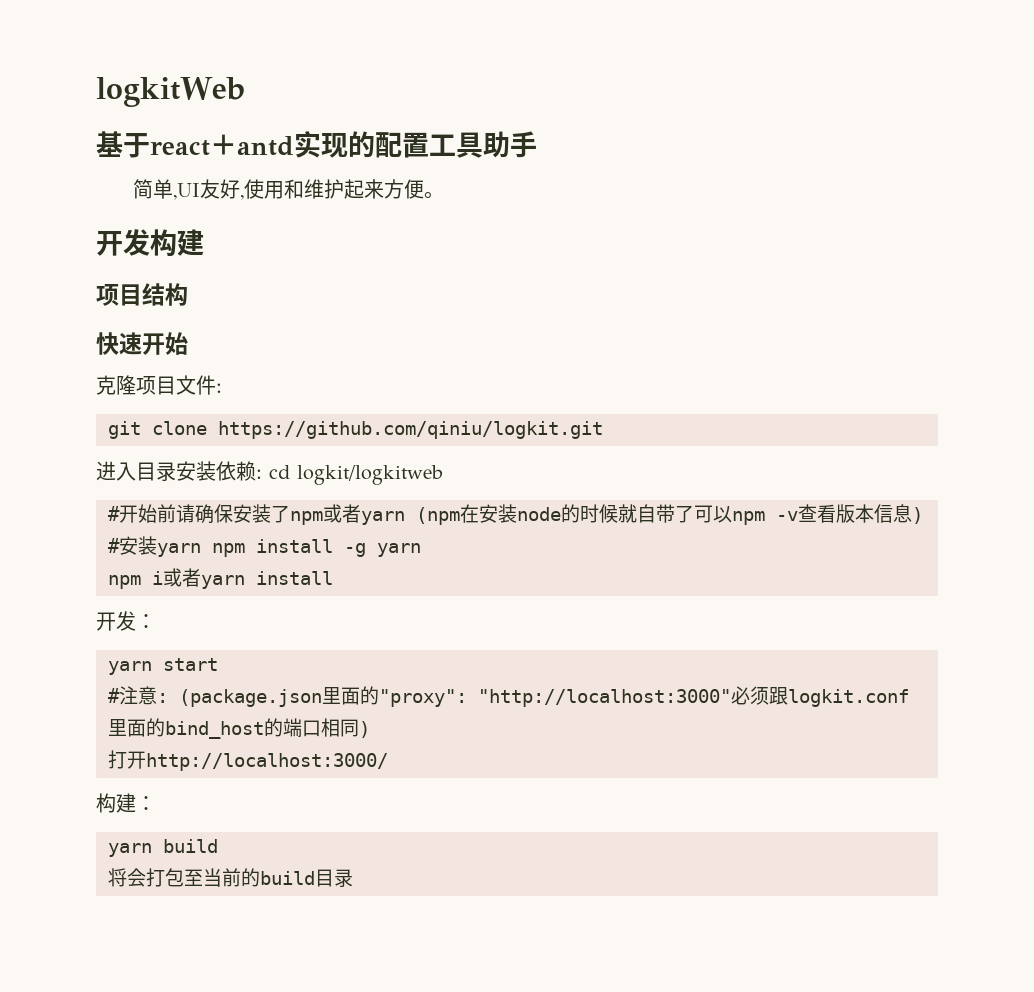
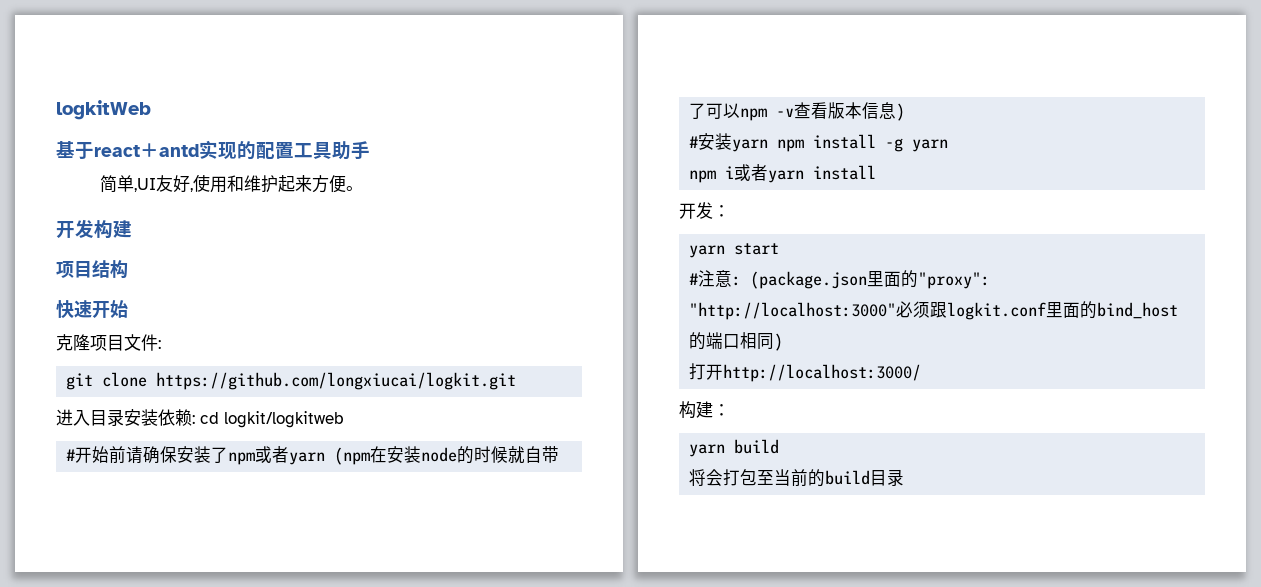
- git clone https://github.com/qiniu/logkit.git
+ git clone https://github.com/longxiucai/logkit.git

